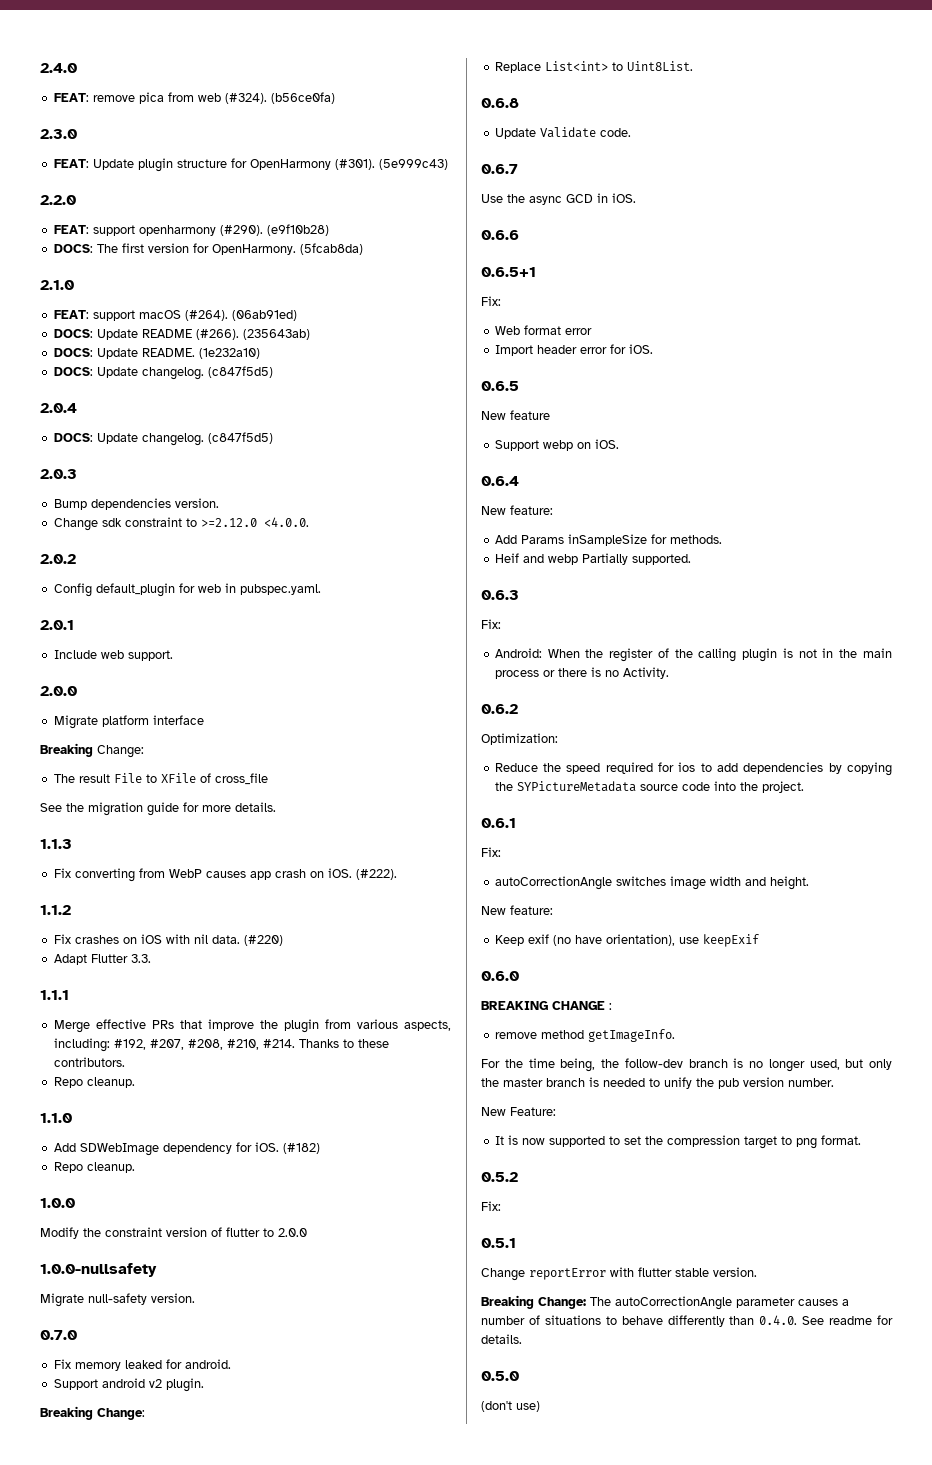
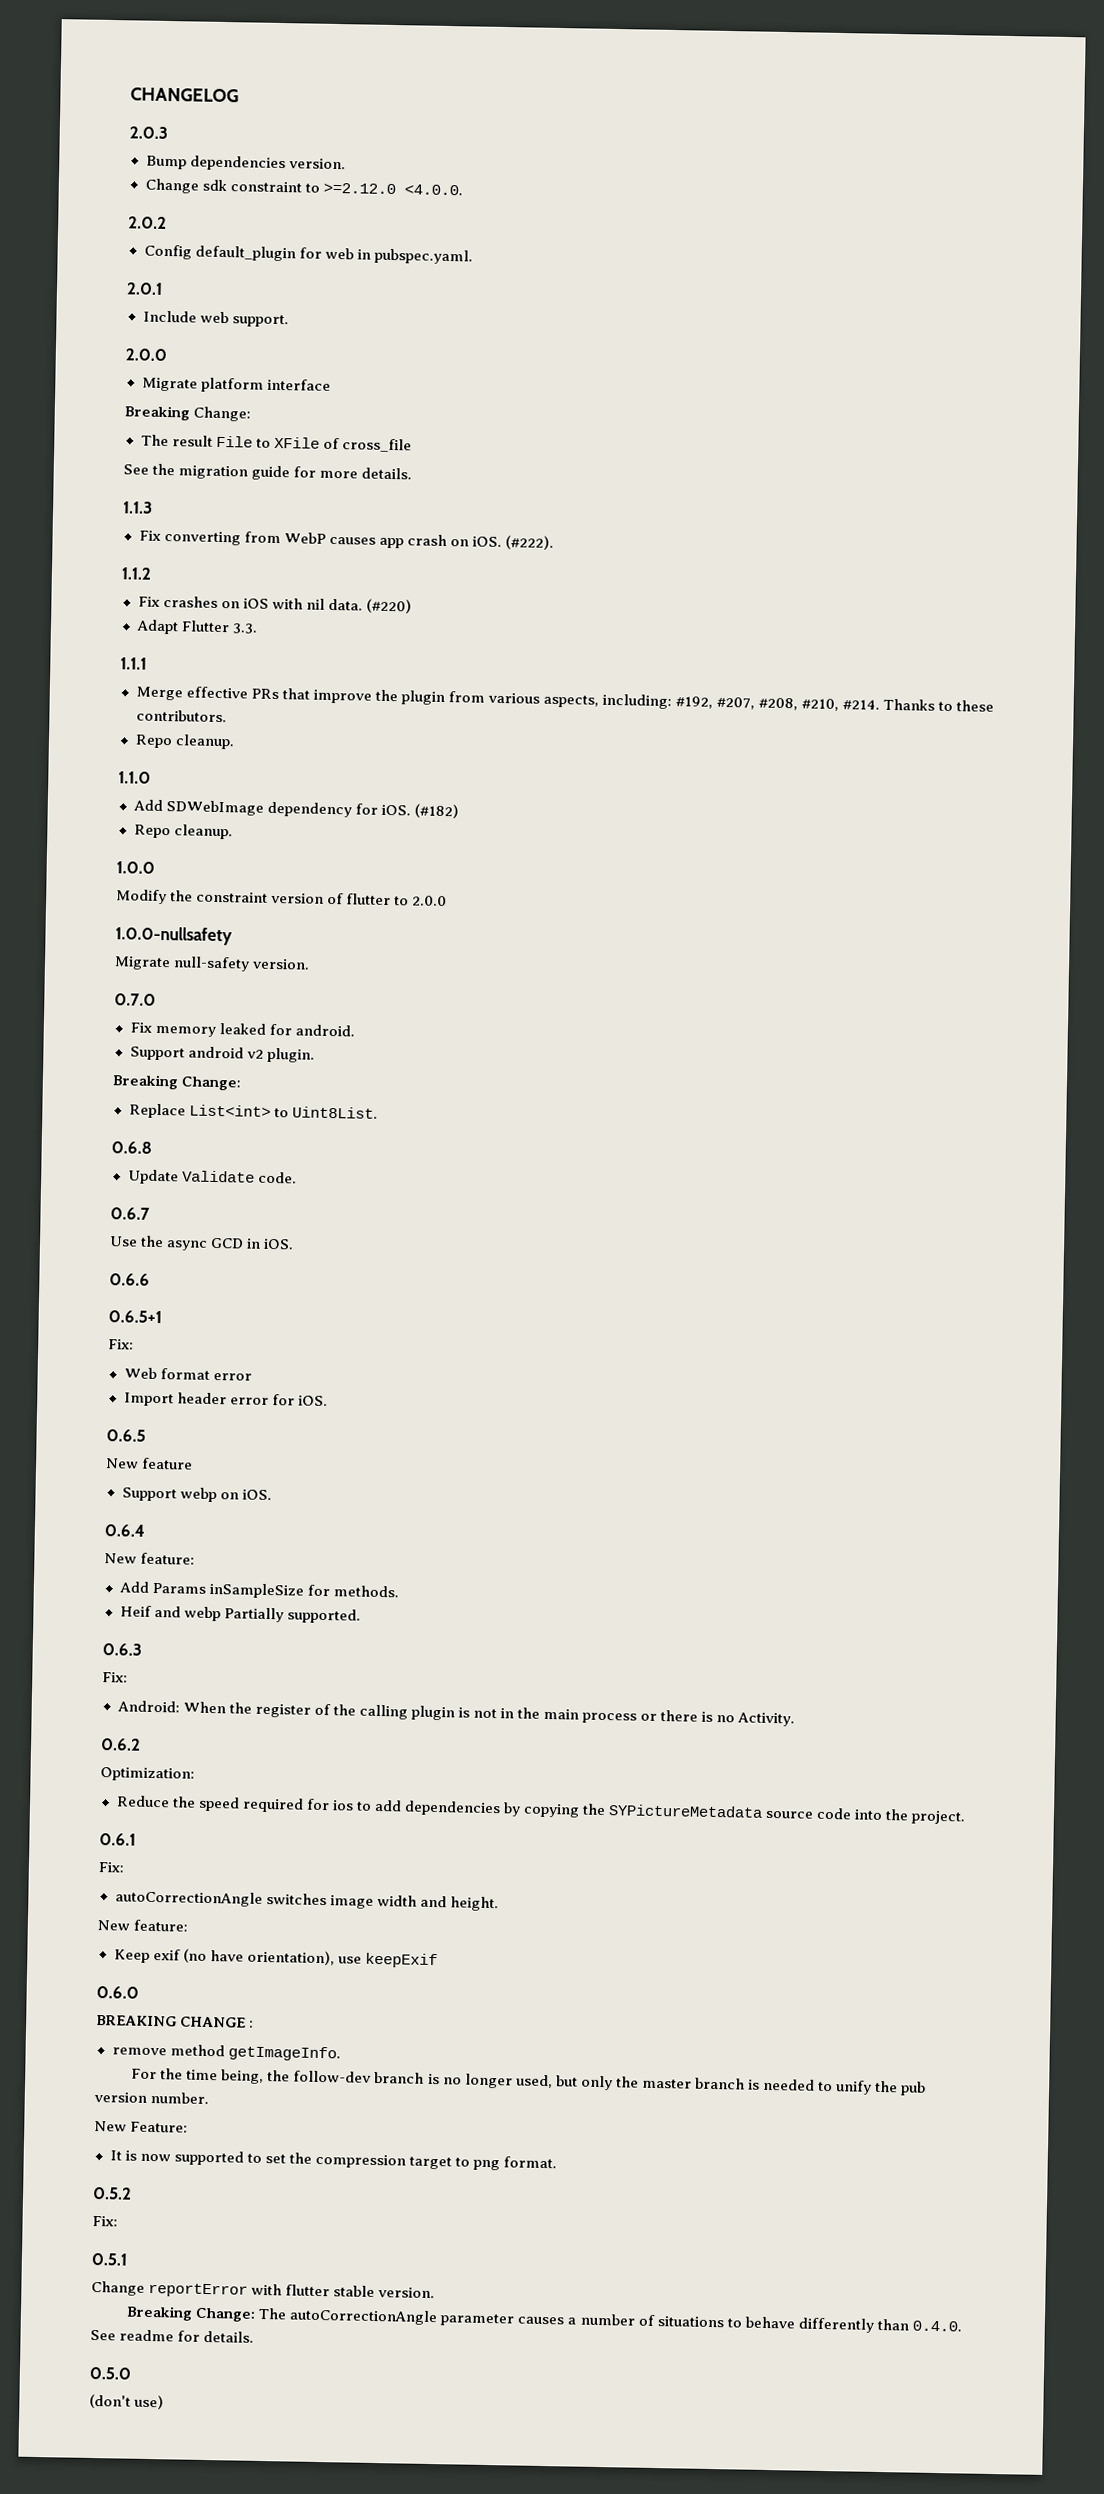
- 2.4.0
- FEAT: remove pica from web (#324). (b56ce0fa)
- 2.3.0
- FEAT: Update plugin structure for OpenHarmony (#301). (5e999c43)
- 2.2.0
- FEAT: support openharmony (#290). (e9f10b28)
- DOCS: The first version for OpenHarmony. (5fcab8da)
- 2.1.0
- FEAT: support macOS (#264). (06ab91ed)
- DOCS: Update README (#266). (235643ab)
- DOCS: Update README. (1e232a10)
- DOCS: Update changelog. (c847f5d5)
- 2.0.4
- DOCS: Update changelog. (c847f5d5)
+ CHANGELOG

